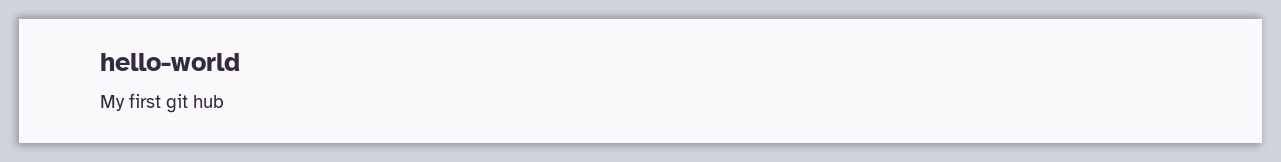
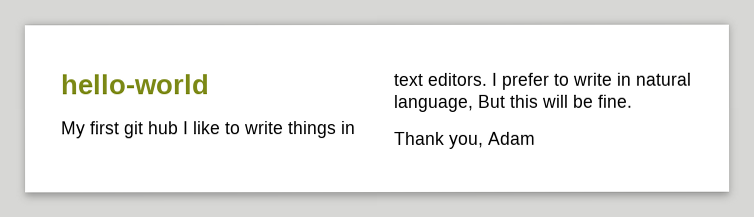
- My first git hub
+ My first git hub I like to write things in text editors. I prefer to write in natural language, But this will be fine.
+ Thank you, Adam

